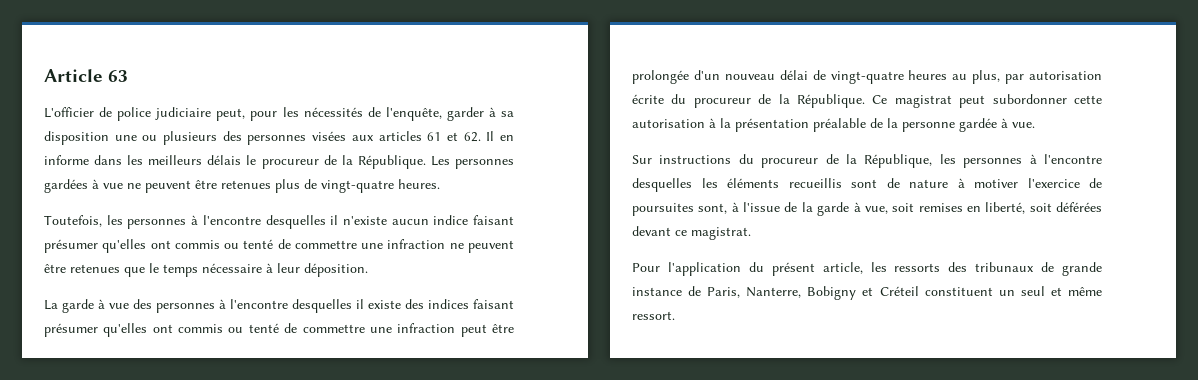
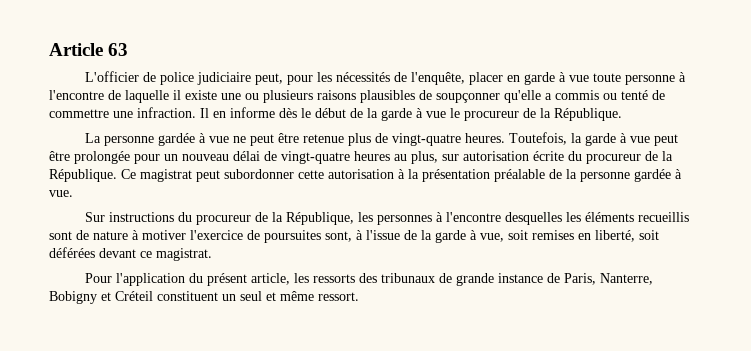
- L'officier de police judiciaire peut, pour les nécessités de l'enquête, garder à sa disposition une ou plusieurs des personnes visées aux articles 61 et 62. Il en informe dans les meilleurs délais le procureur de la République. Les personnes gardées à vue ne peuvent être retenues plus de vingt-quatre heures.
- Toutefois, les personnes à l'encontre desquelles il n'existe aucun indice faisant présumer qu'elles ont commis ou tenté de commettre une infraction ne peuvent être retenues que le temps nécessaire à leur déposition.
- La garde à vue des personnes à l'encontre desquelles il existe des indices faisant présumer qu'elles ont commis ou tenté de commettre une infraction peut être prolongée d'un nouveau délai de vingt-quatre heures au plus, par autorisation écrite du procureur de la République.
+ L'officier de police judiciaire peut, pour les nécessités de l'enquête, placer en garde à vue toute personne à l'encontre de laquelle il existe une ou plusieurs raisons plausibles de soupçonner qu'elle a commis ou tenté de commettre une infraction. Il en informe dès le début de la garde à vue le procureur de la République.
+ La personne gardée à vue ne peut être retenue plus de vingt-quatre heures. Toutefois, la garde à vue peut être prolongée pour un nouveau délai de vingt-quatre heures au plus, sur autorisation écrite du procureur de la République.

